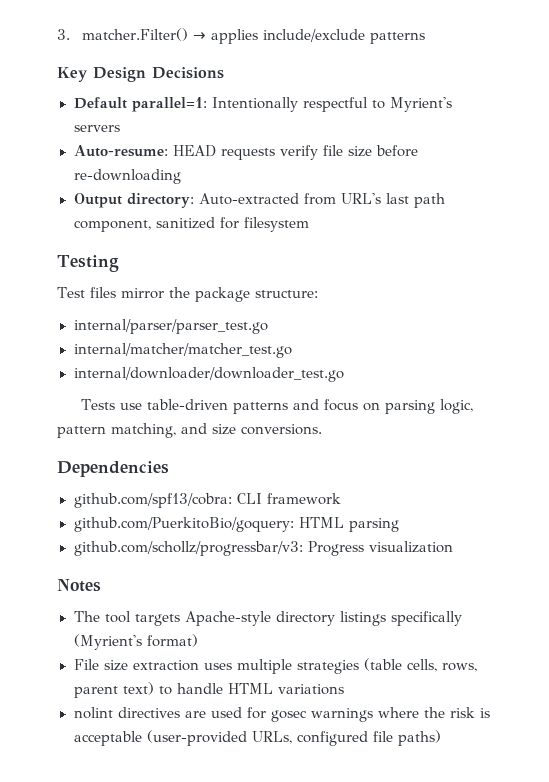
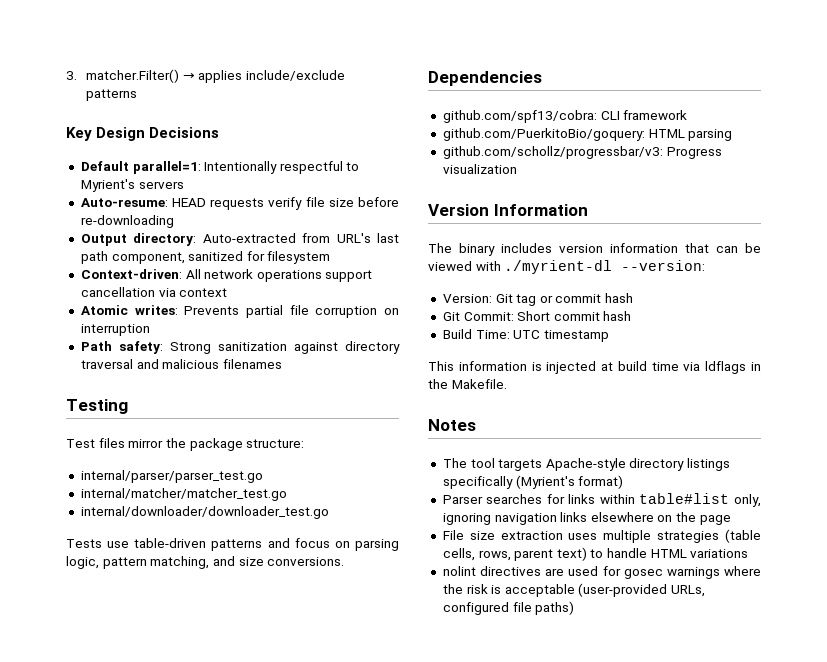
+ Context-driven: All network operations support cancellation via context
+ Atomic writes: Prevents partial file corruption on interruption
+ Path safety: Strong sanitization against directory traversal and malicious filenames
+ Version Information
+ The binary includes version information that can be viewed with ./myrient-dl --version:
+ Version: Git tag or commit hash
+ Git Commit: Short commit hash
+ Build Time: UTC timestamp
+ This information is injected at build time via ldflags in the Makefile.
+ Parser searches for links within table#list only, ignoring navigation links elsewhere on the page

